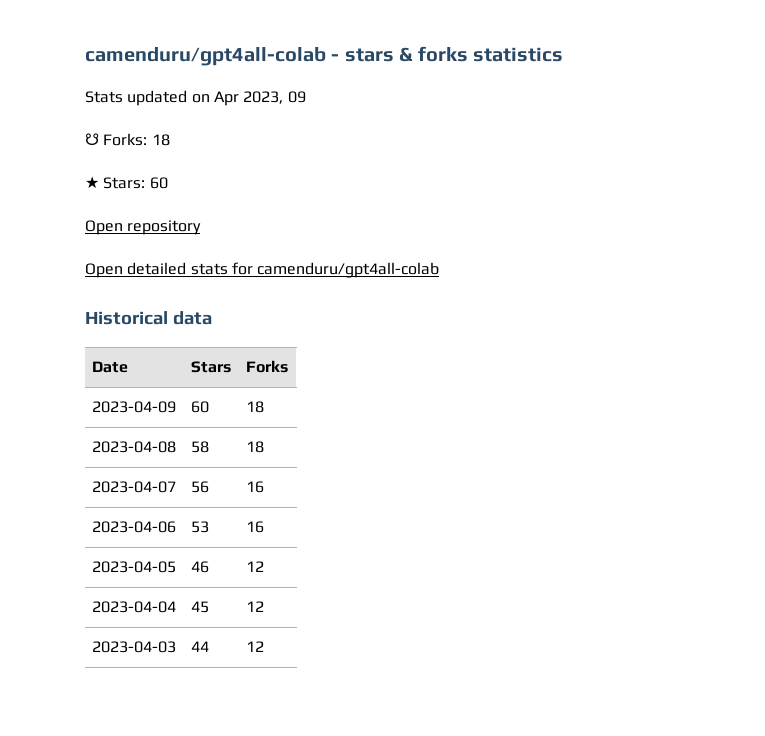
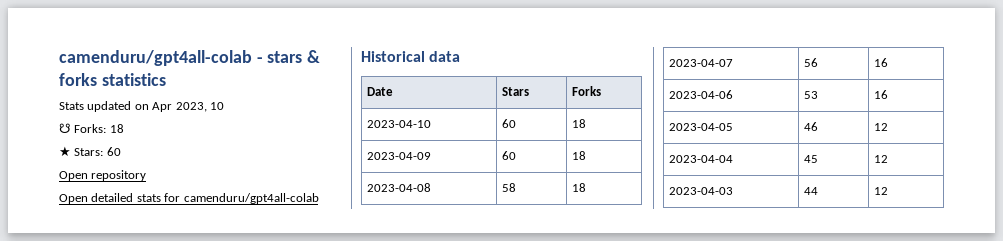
- Stats updated on Apr 2023, 09
+ Stats updated on Apr 2023, 10
+ 2023-04-10 | 60 | 18

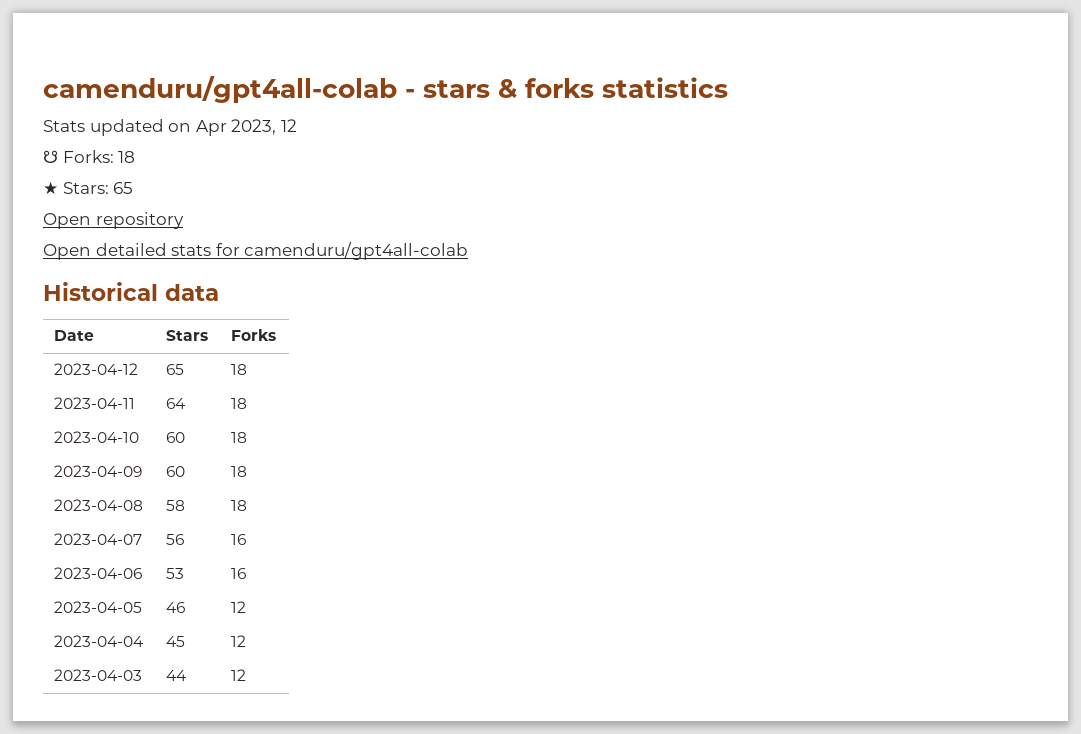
- Stats updated on Apr 2023, 10
+ Stats updated on Apr 2023, 12
- ★ Stars: 60
+ ★ Stars: 65
+ 2023-04-12 | 65 | 18
+ 2023-04-11 | 64 | 18

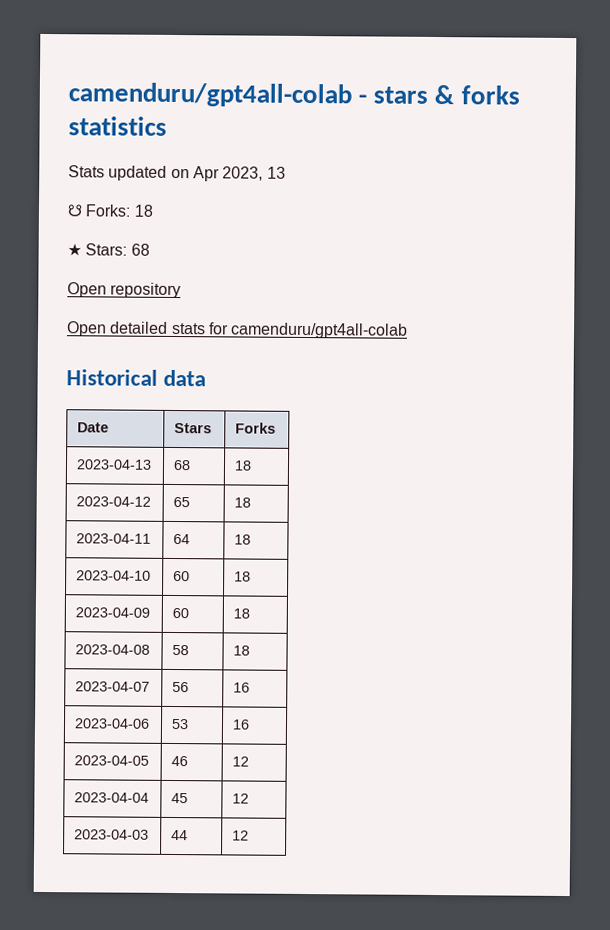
- Stats updated on Apr 2023, 12
+ Stats updated on Apr 2023, 13
- ★ Stars: 65
+ ★ Stars: 68
+ 2023-04-13 | 68 | 18

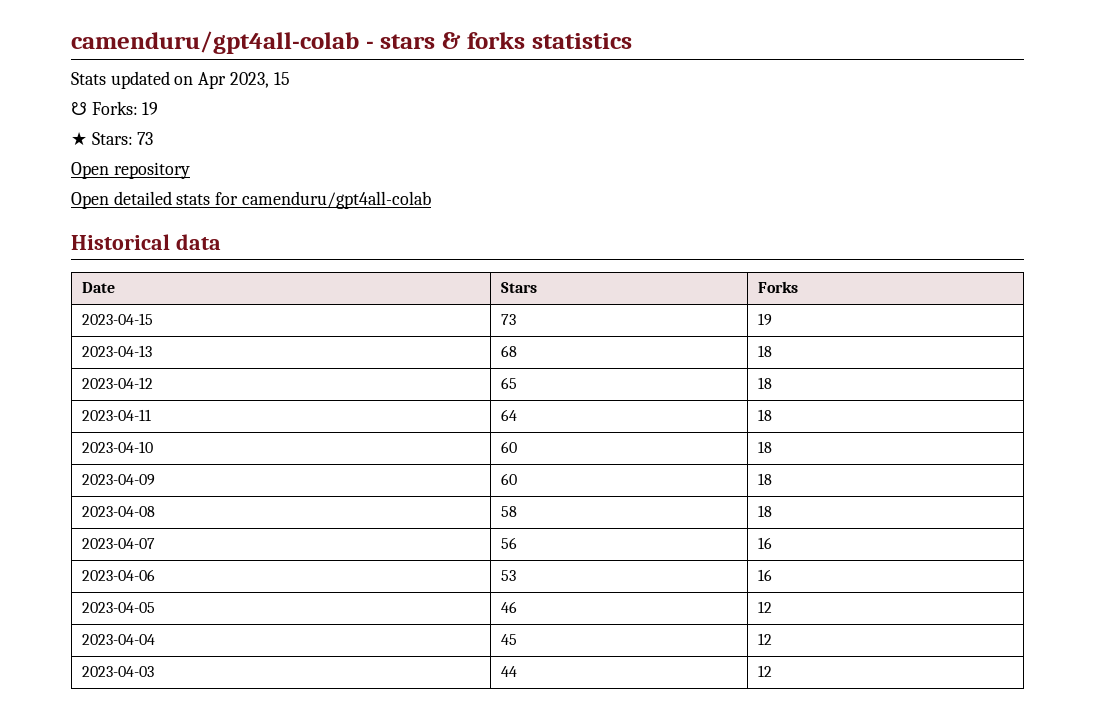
- Stats updated on Apr 2023, 13
+ Stats updated on Apr 2023, 15
- ☋ Forks: 18
+ ☋ Forks: 19
- ★ Stars: 68
+ ★ Stars: 73
+ 2023-04-15 | 73 | 19

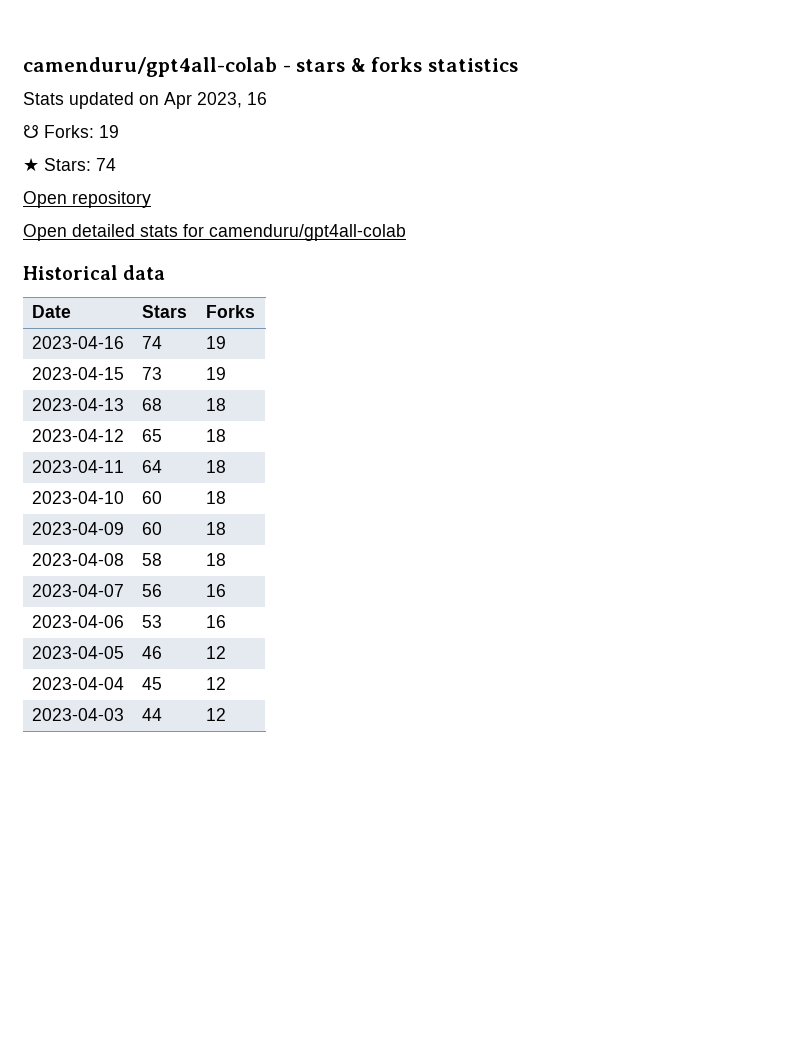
- Stats updated on Apr 2023, 15
+ Stats updated on Apr 2023, 16
- ★ Stars: 73
+ ★ Stars: 74
+ 2023-04-16 | 74 | 19

